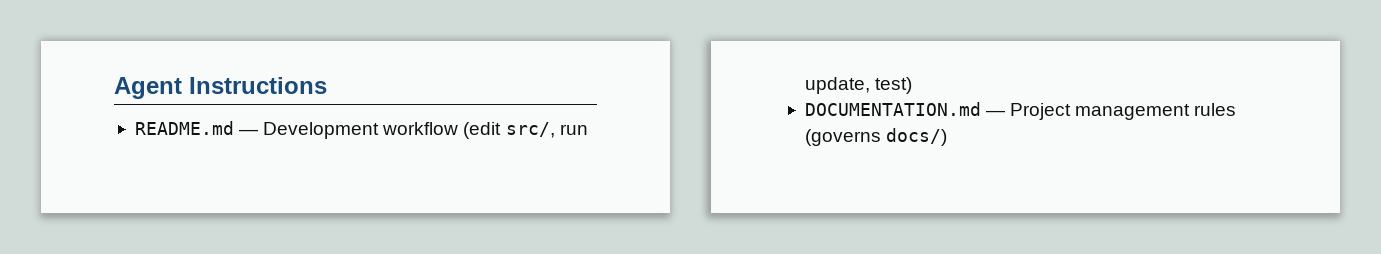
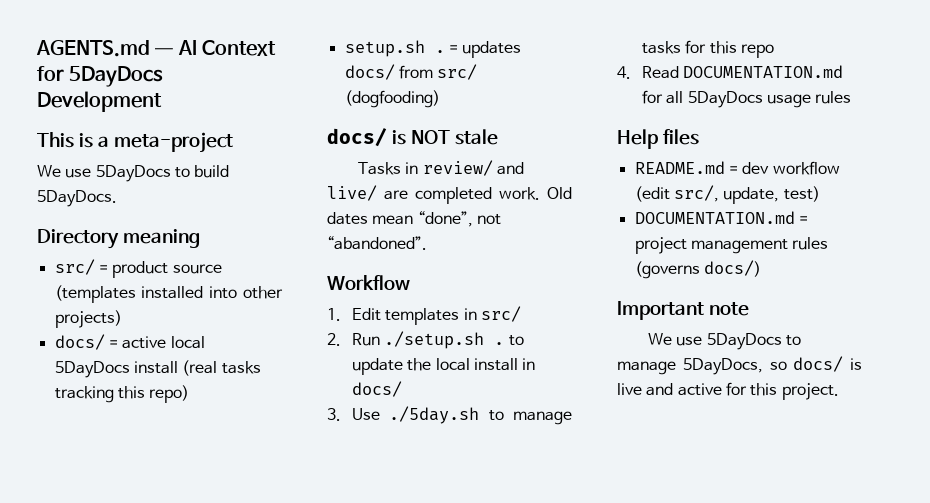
- Agent Instructions
+ AGENTS.md — AI Context for 5DayDocs Development
+ This is a meta-project
+ We use 5DayDocs to build 5DayDocs.
+ Directory meaning
+ src/ = product source (templates installed into other projects)
+ docs/ = active local 5DayDocs install (real tasks tracking this repo)
+ setup.sh . = updates docs/ from src/ (dogfooding)
+ docs/ is NOT stale
+ Tasks in review/ and live/ are completed work. Old dates mean “done”, not “abandoned”.
+ Workflow
+ 1. Edit templates in src/
+ 2. Run ./setup.sh . to update the local install in docs/
+ 3. Use ./5day.sh to manage tasks for this repo
+ 4. Read DOCUMENTATION.md for all 5DayDocs usage rules
+ Help files
- README.md — Development workflow (edit src/, run update, test)
+ README.md = dev workflow (edit src/, update, test)
- DOCUMENTATION.md — Project management rules (governs docs/)
+ DOCUMENTATION.md = project management rules (governs docs/)
+ Important note
+ We use 5DayDocs to manage 5DayDocs, so docs/ is live and active for this project.

